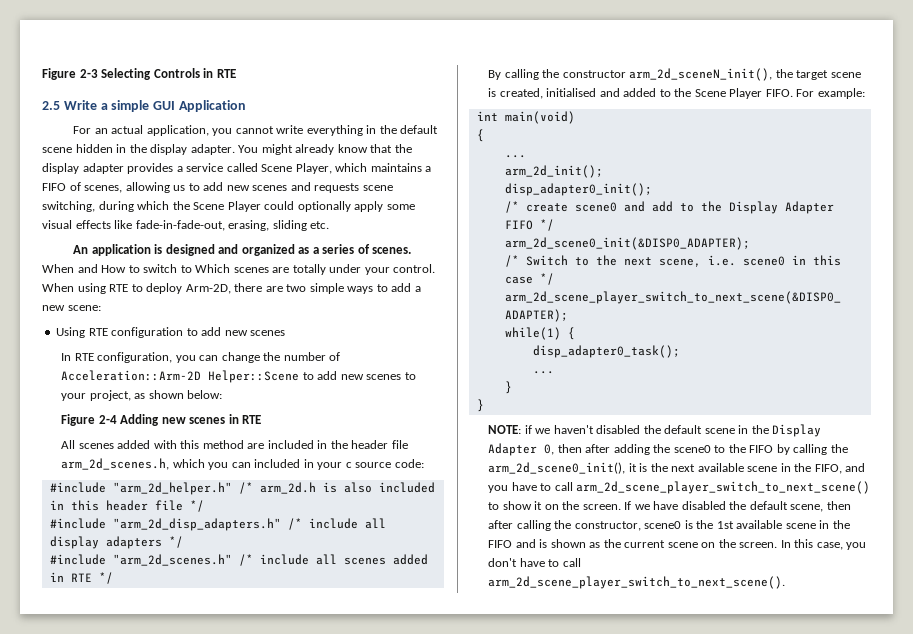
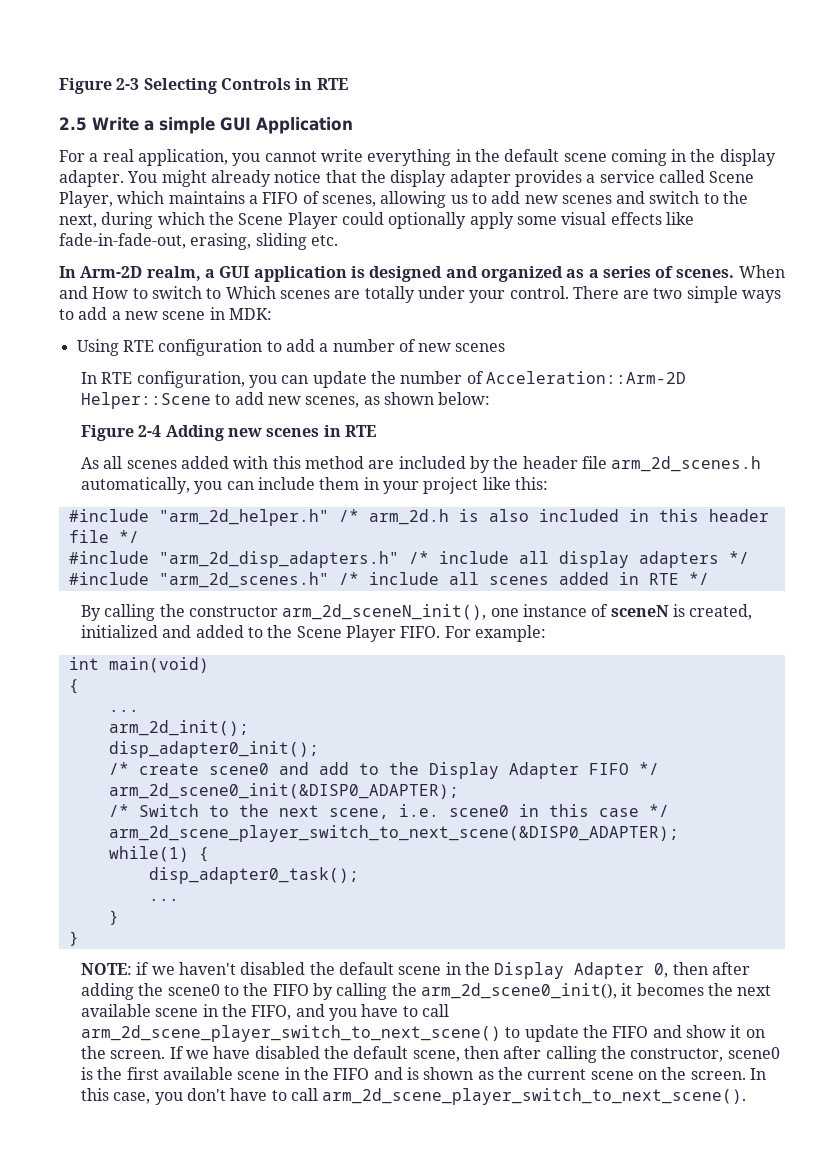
- For an actual application, you cannot write everything in the default scene hidden in the display adapter.
+ For a real application, you cannot write everything in the default scene coming in the display adapter.
- You might already know that the display adapter provides a service called Scene Player, which maintains a FIFO of scenes, allowing us to add new scenes and requests scene switching, during which the Scene Player could optionally apply some visual effects like fade-in-fade-out, erasing, sliding etc.
+ You might already notice that the display adapter provides a service called Scene Player, which maintains a FIFO of scenes, allowing us to add new scenes and switch to the next, during which the Scene Player could optionally apply some visual effects like fade-in-fade-out, erasing, sliding etc.
- An application is designed and organized as a series of scenes.
+ In Arm-2D realm, a GUI application is designed and organized as a series of scenes.
- When using RTE to deploy Arm-2D, there are two simple ways to add a new scene:
+ There are two simple ways to add a new scene in MDK:
- Using RTE configuration to add new scenes
+ Using RTE configuration to add a number of new scenes
- In RTE configuration, you can change the number of Acceleration::Arm-2D Helper::Scene to add new scenes to your project, as shown below:
+ In RTE configuration, you can update the number of Acceleration::Arm-2D Helper::Scene to add new scenes, as shown below:
- All scenes added with this method are included in the header file arm_2d_scenes.h, which you can included in your c source code:
+ As all scenes added with this method are included by the header file arm_2d_scenes.h automatically, you can include them in your project like this:
- By calling the constructor arm_2d_sceneN_init(), the target scene is created, initialised and added to the Scene Player FIFO.
+ By calling the constructor arm_2d_sceneN_init(), one instance of sceneN is created, initialized and added to the Scene Player FIFO.
- NOTE: if we haven't disabled the default scene in the Display Adapter 0, then after adding the scene0 to the FIFO by calling the arm_2d_scene0_init(), it is the next available scene in the FIFO, and you have to call arm_2d_scene_player_switch_to_next_scene() to show it on the screen.
+ NOTE: if we haven't disabled the default scene in the Display Adapter 0, then after adding the scene0 to the FIFO by calling the arm_2d_scene0_init(), it becomes the next available scene in the FIFO, and you have to call arm_2d_scene_player_switch_to_next_scene() to update the FIFO and show it on the screen.
- If we have disabled the default scene, then after calling the constructor, scene0 is the 1st available scene in the FIFO and is shown as the current scene on the screen.
+ If we have disabled the default scene, then after calling the constructor, scene0 is the first available scene in the FIFO and is shown as the current scene on the screen.

